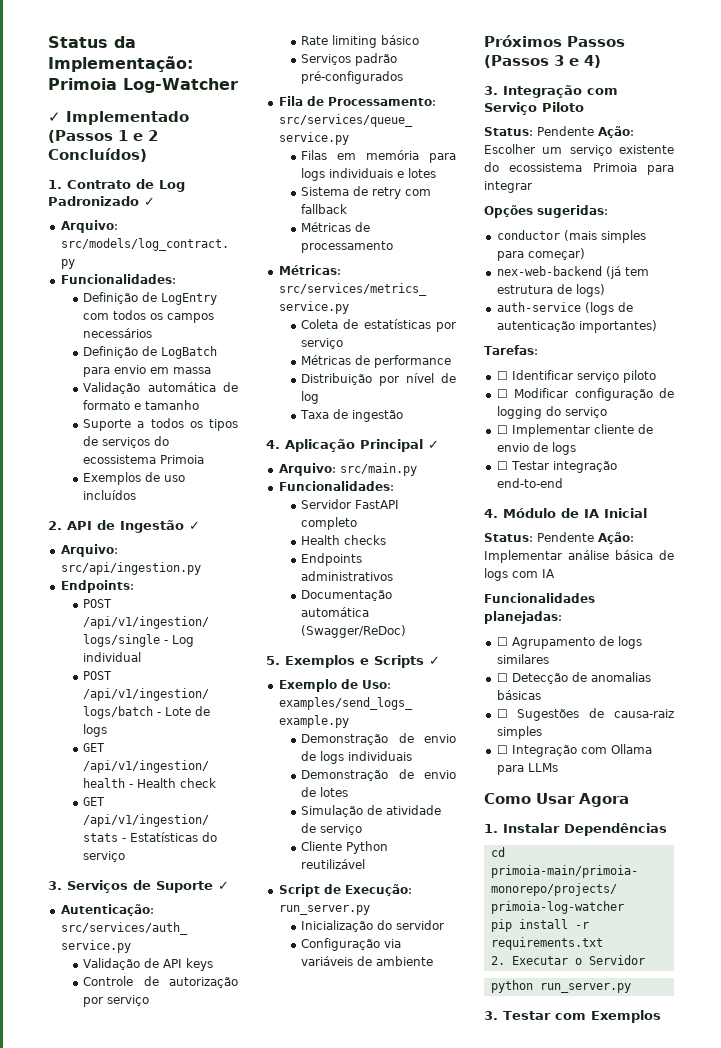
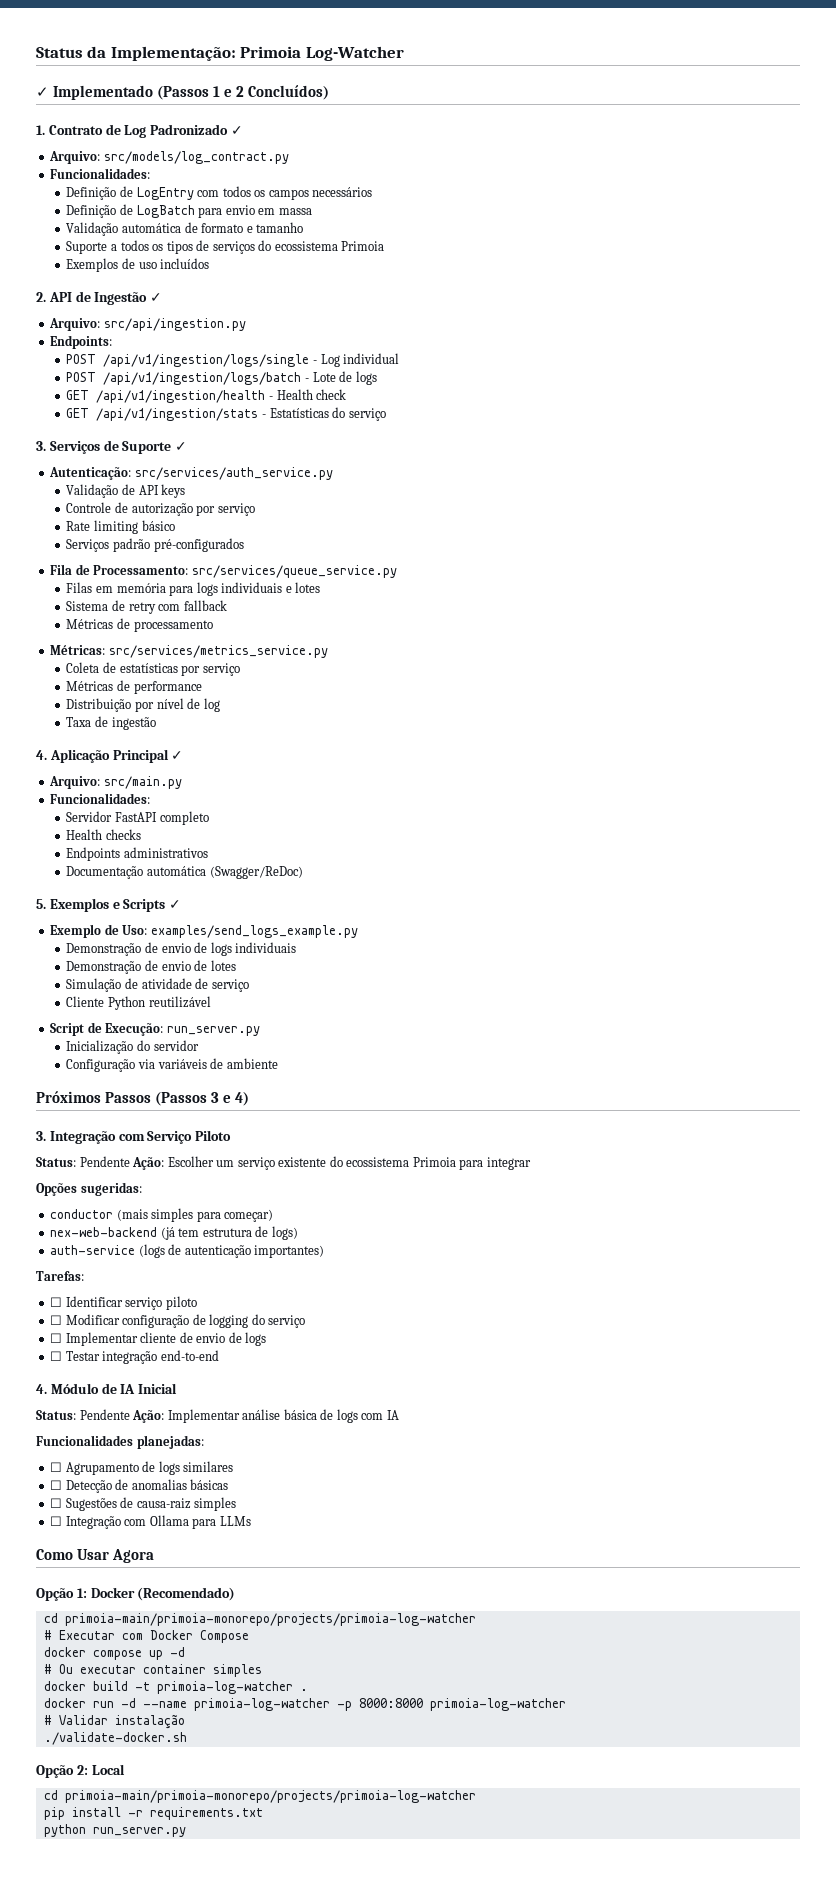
- 1. Instalar Dependências
+ Opção 1: Docker (Recomendado)
+ cd primoia-main/primoia-monorepo/projects/primoia-log-watcher
+ # Executar com Docker Compose
+ docker compose up -d
+ # Ou executar container simples
+ docker build -t primoia-log-watcher .
+ docker run -d --name primoia-log-watcher -p 8000:8000 primoia-log-watcher
+ # Validar instalação
+ ./validate-docker.sh
+ Opção 2: Local
- 2. Executar o Servidor
  python run_server.py
- 3. Testar com Exemplos

